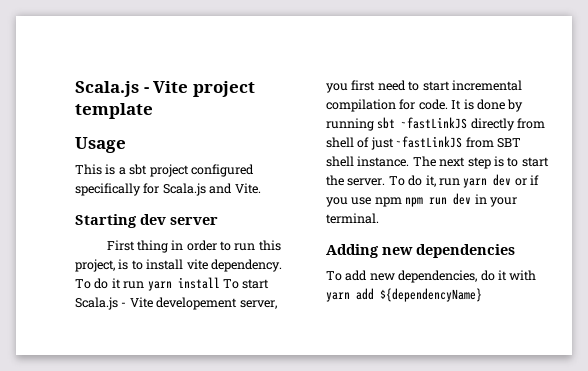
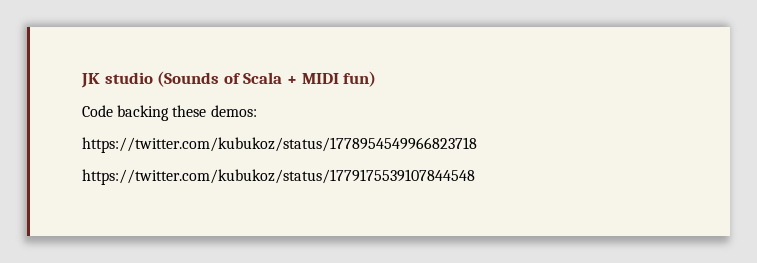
- Scala.js - Vite project template
- Usage
- This is a sbt project configured specifically for Scala.js and Vite.
- Starting dev server
- First thing in order to run this project, is to install vite dependency. To do it run yarn install To start Scala.js - Vite developement server, you first need to start incremental compilation for code. It is done by running sbt ~fastLinkJS directly from shell of just ~fastLinkJS from SBT shell instance. The next step is to start the server. To do it, run yarn dev or if you use npm npm run dev in your terminal.
- Adding new dependencies
- To add new dependencies, do it with yarn add ${dependencyName}
+ JK studio (Sounds of Scala + MIDI fun)
+ Code backing these demos:
+ https://twitter.com/kubukoz/status/1778954549966823718
+ https://twitter.com/kubukoz/status/1779175539107844548

